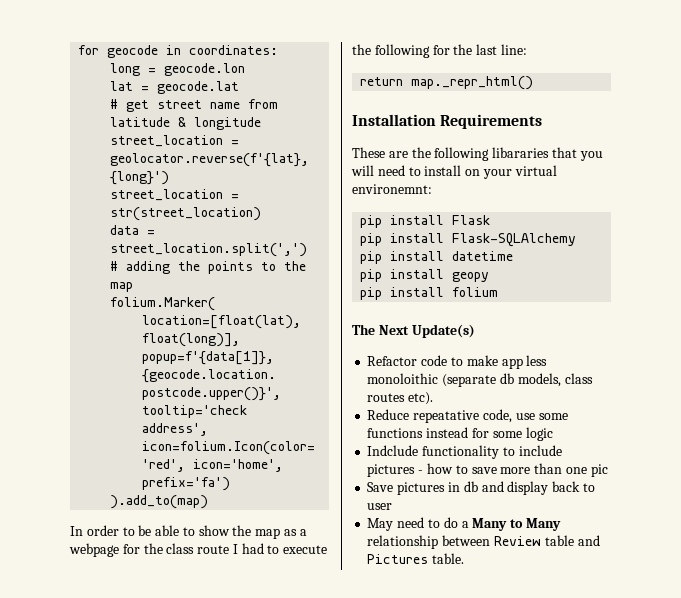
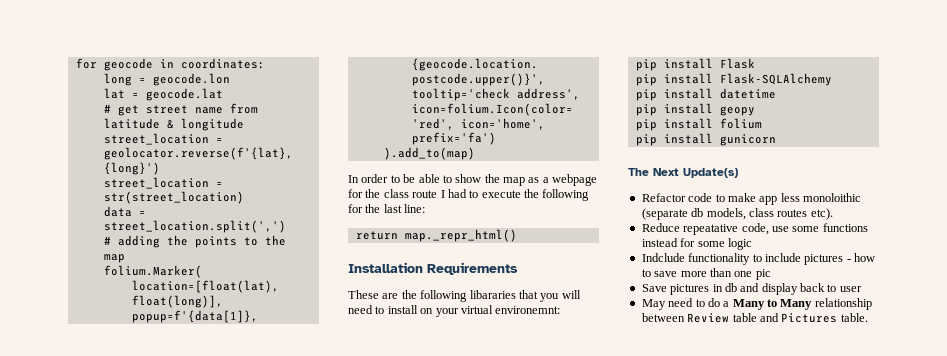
+ pip install gunicorn

